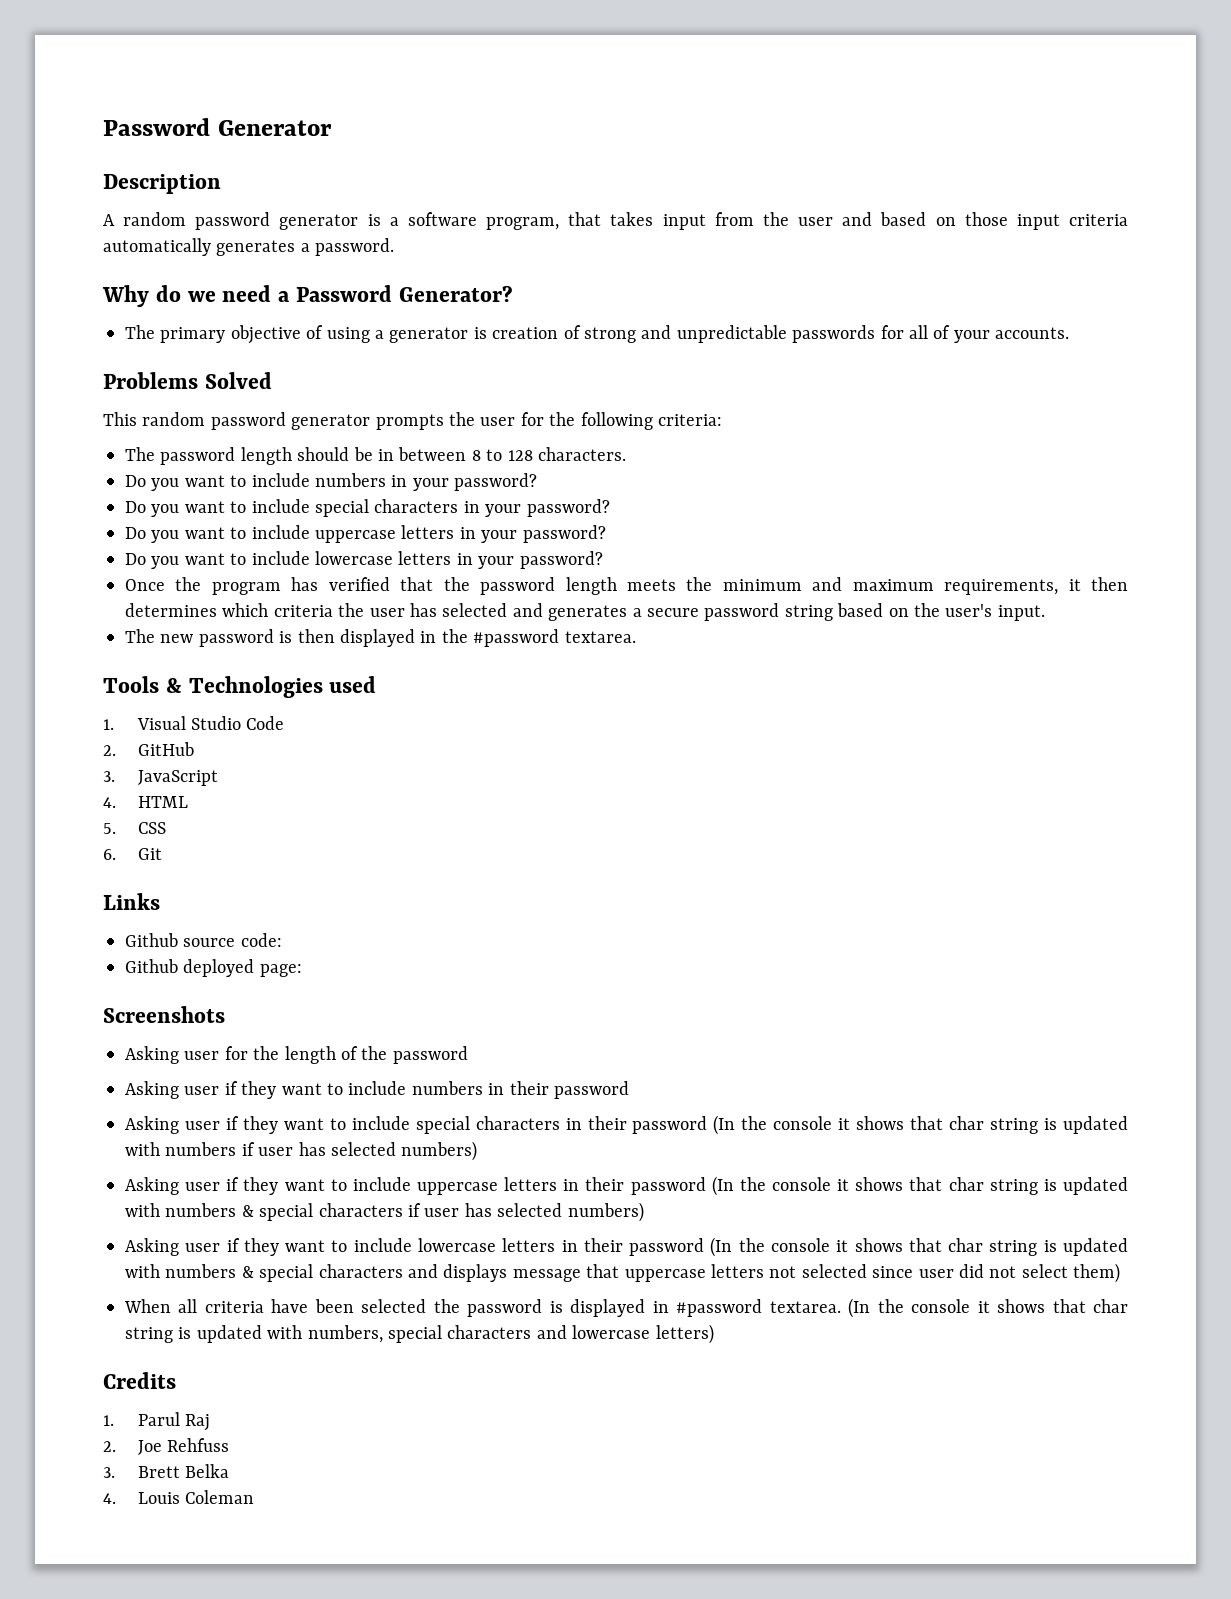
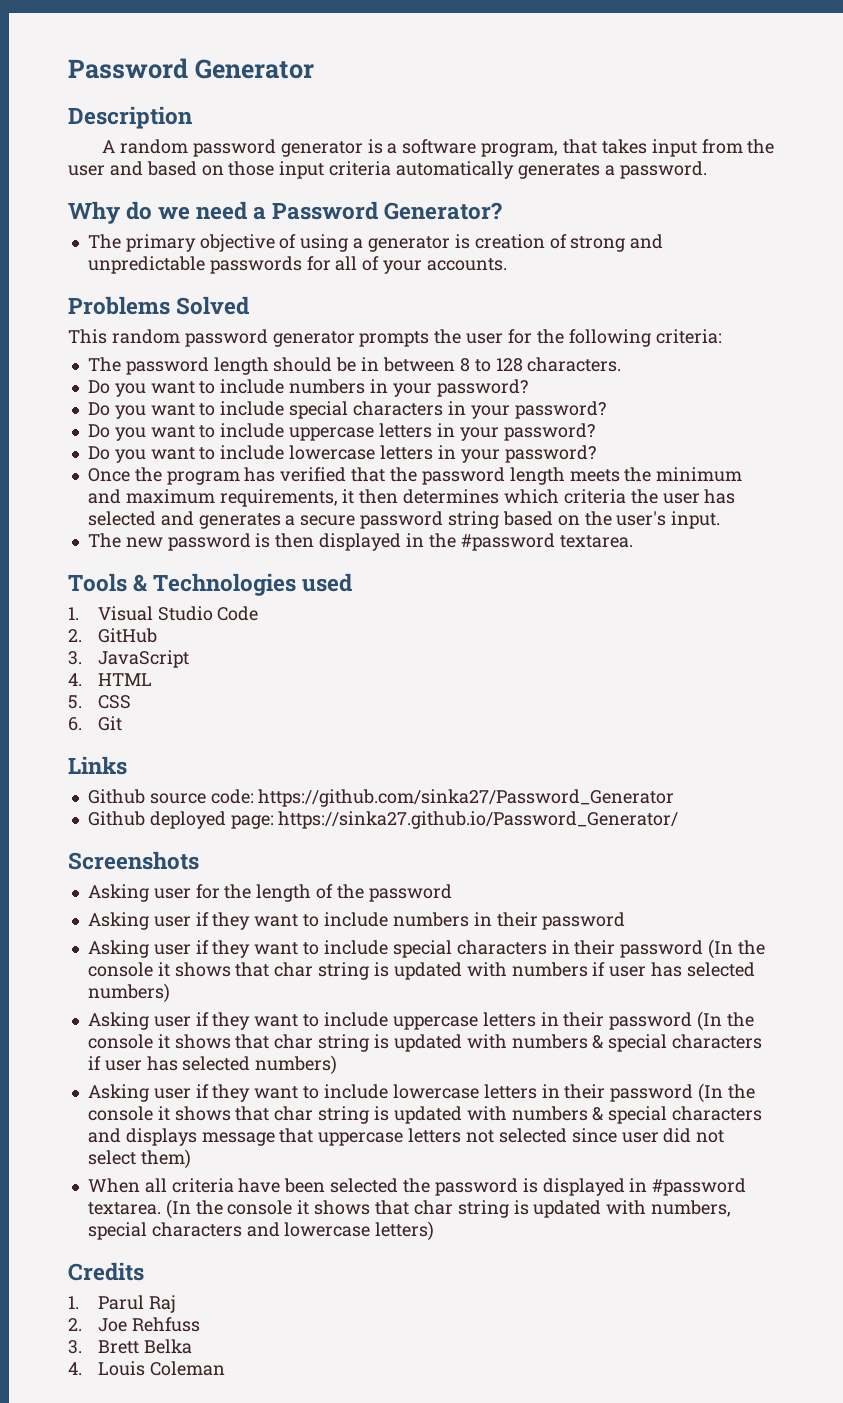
- Github source code:
+ Github source code: https://github.com/sinka27/Password_Generator
- Github deployed page:
+ Github deployed page: https://sinka27.github.io/Password_Generator/

